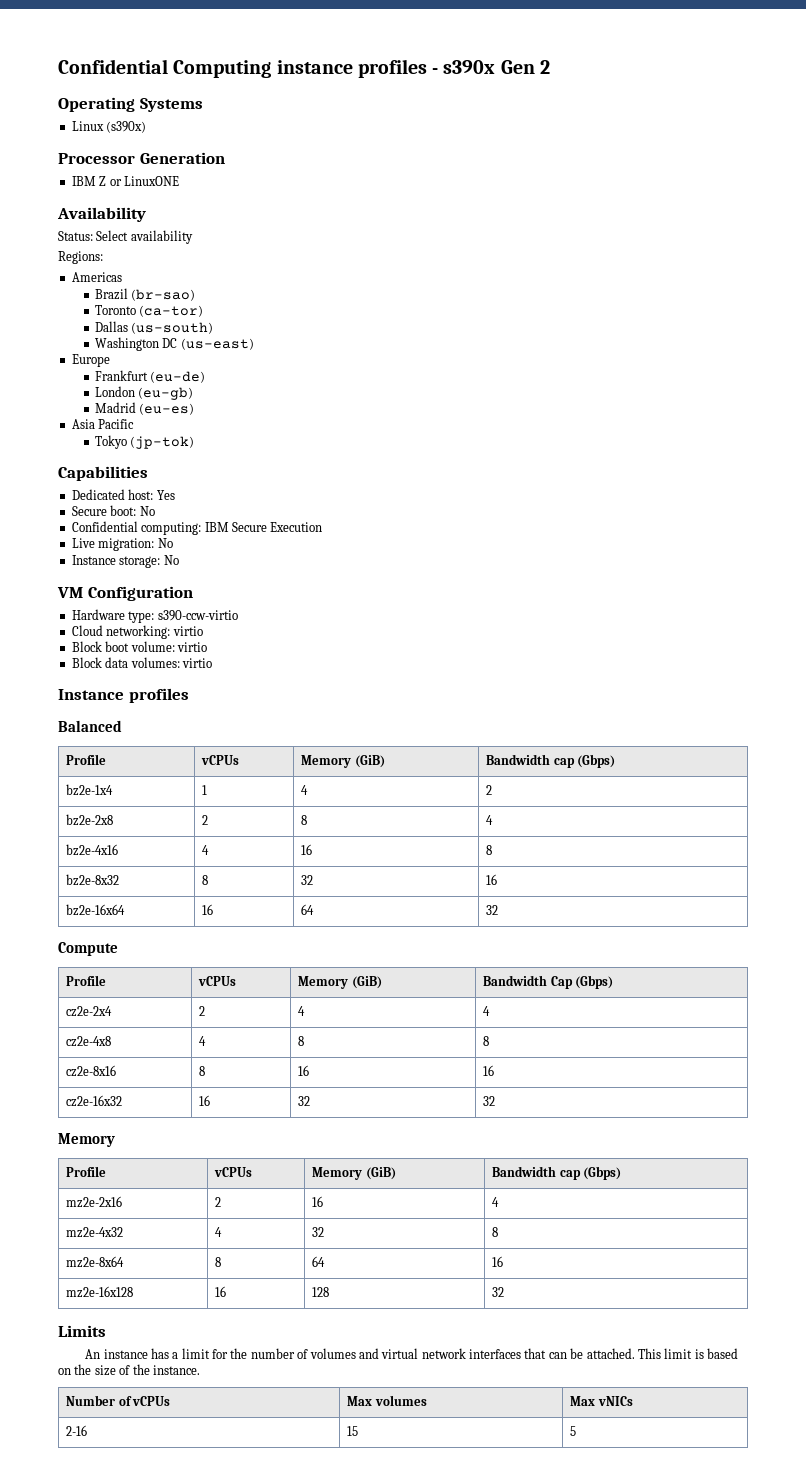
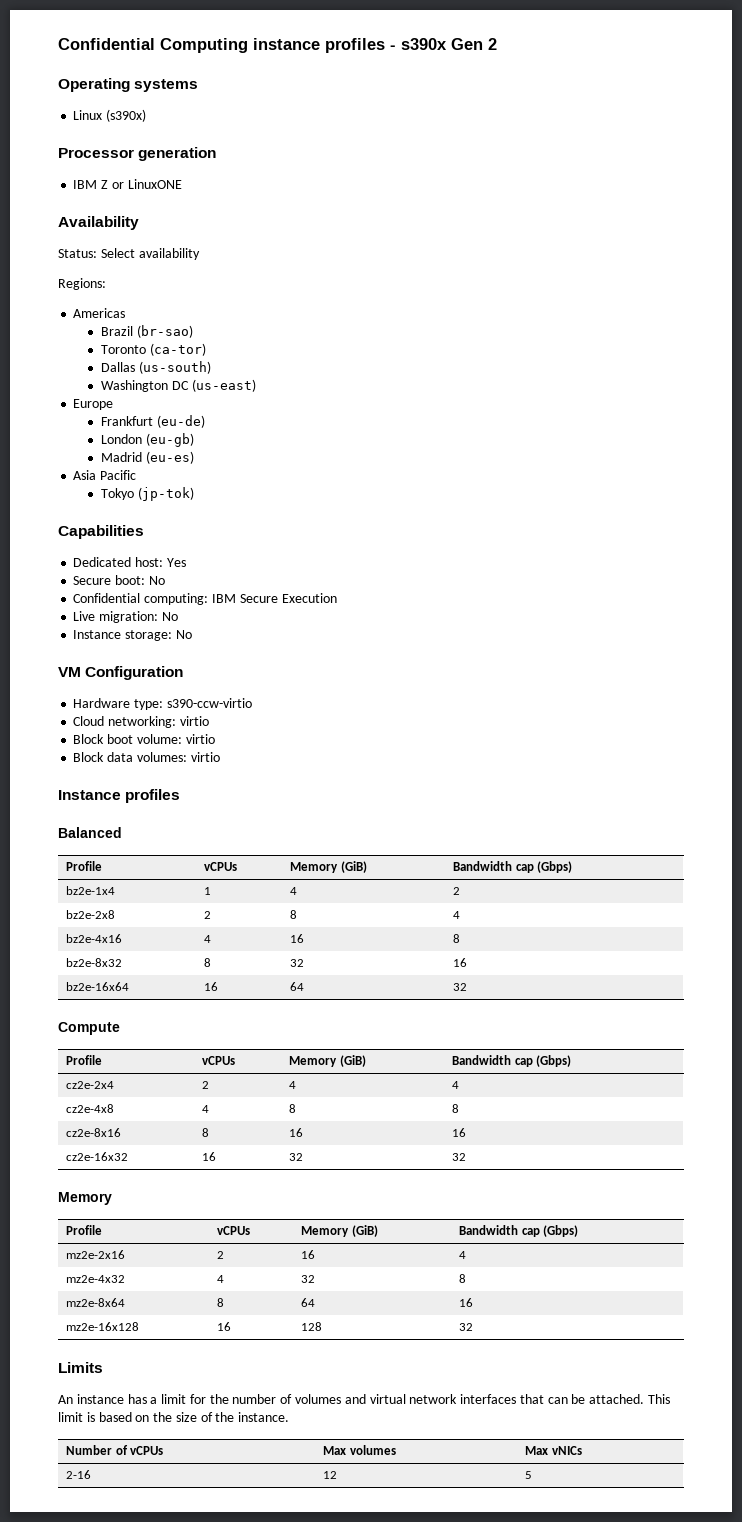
- Operating Systems
+ Operating systems
- Processor Generation
+ Processor generation
  Compute
- Profile | vCPUs | Memory (GiB) | Bandwidth Cap (Gbps)
+ Profile | vCPUs | Memory (GiB) | Bandwidth cap (Gbps)
- 2-16 | 15 | 5
+ 2-16 | 12 | 5

